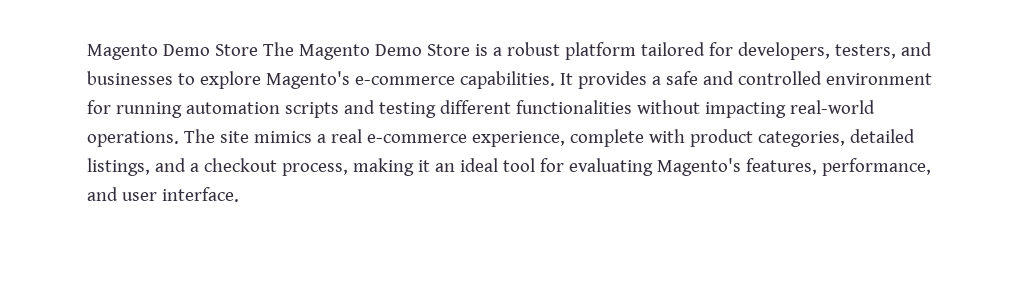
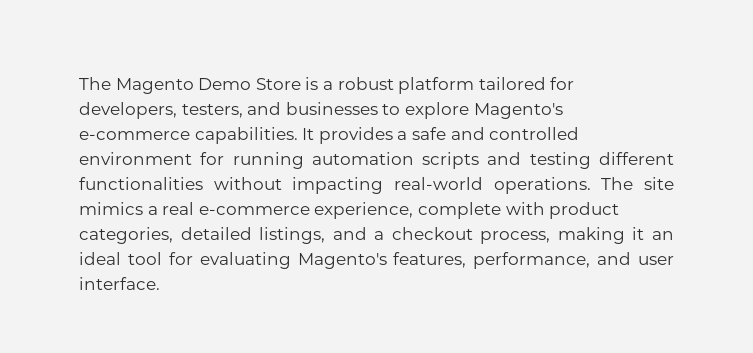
- Magento Demo Store The Magento Demo Store is a robust platform tailored for developers, testers, and businesses to explore Magento's e-commerce capabilities.
+ The Magento Demo Store is a robust platform tailored for developers, testers, and businesses to explore Magento's e-commerce capabilities.

